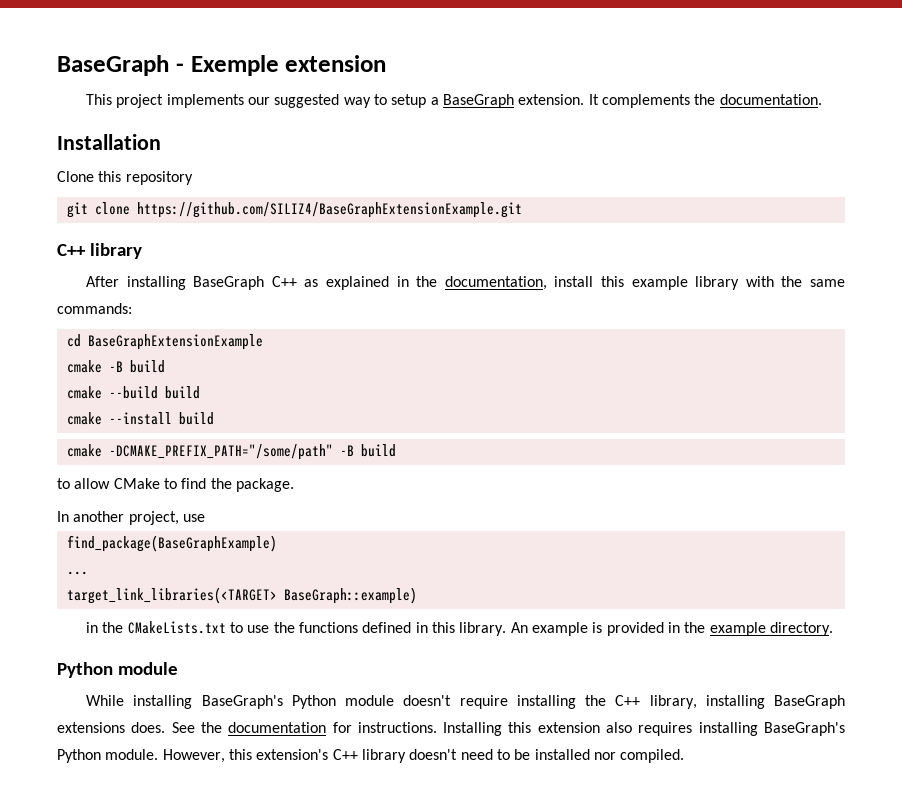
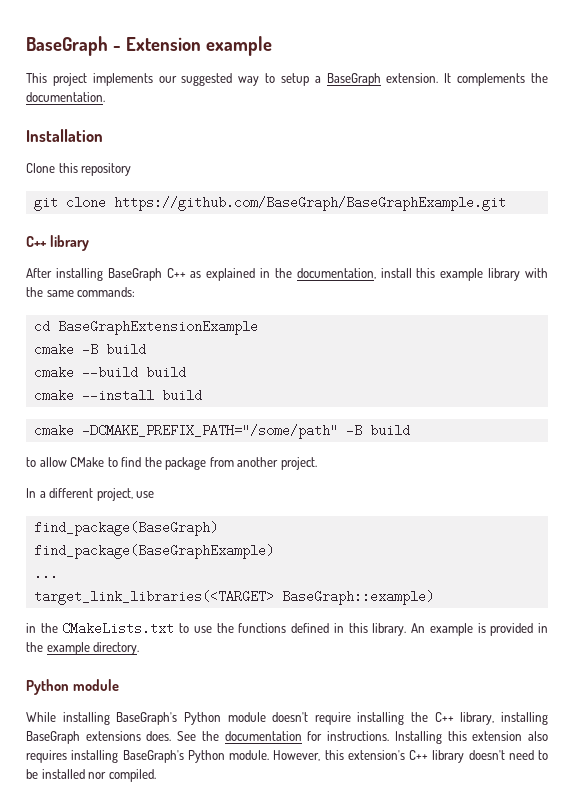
- BaseGraph - Exemple extension
+ BaseGraph - Extension example
- git clone https://github.com/SILIZ4/BaseGraphExtensionExample.git
+ git clone https://github.com/BaseGraph/BaseGraphExample.git
- to allow CMake to find the package.
+ to allow CMake to find the package from another project.
- In another project, use
+ In a different project, use
+ find_package(BaseGraph)

